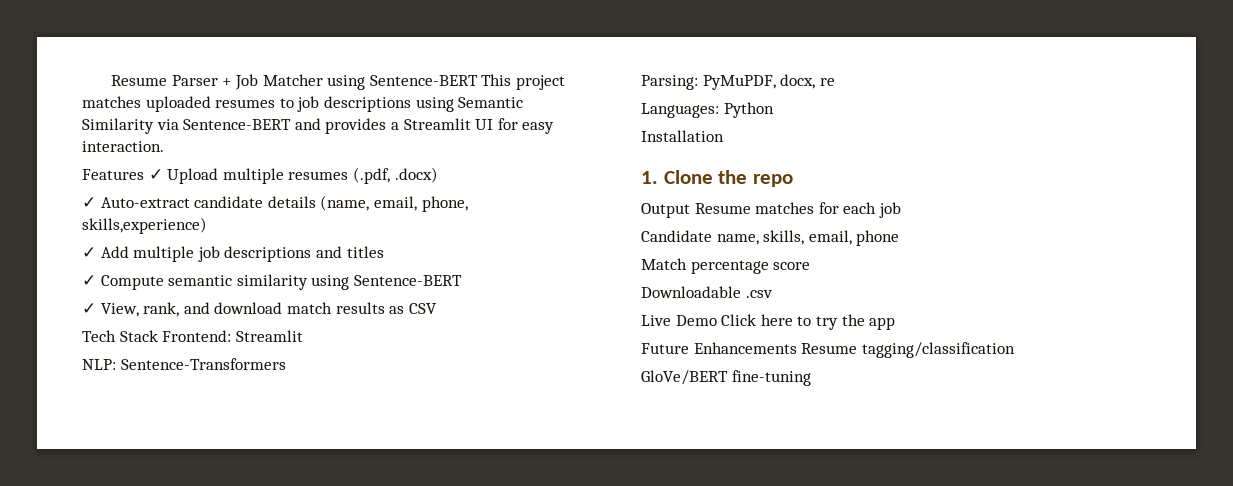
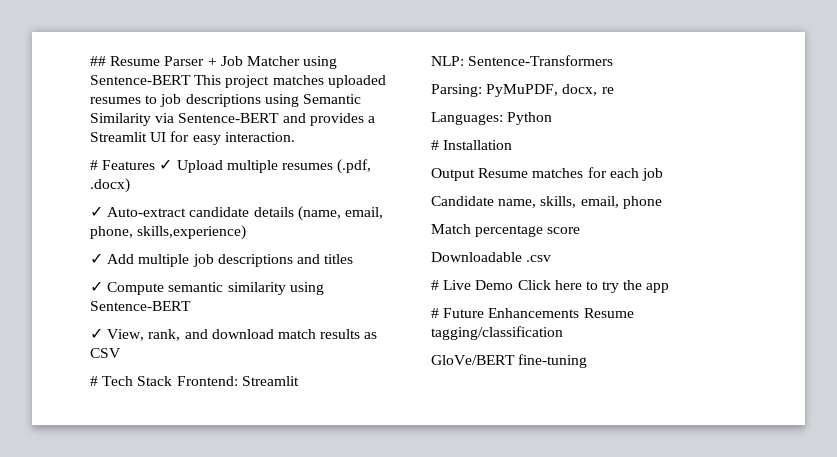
- Resume Parser + Job Matcher using Sentence-BERT This project matches uploaded resumes to job descriptions using Semantic Similarity via Sentence-BERT and provides a Streamlit UI for easy interaction.
+ ## Resume Parser + Job Matcher using Sentence-BERT This project matches uploaded resumes to job descriptions using Semantic Similarity via Sentence-BERT and provides a Streamlit UI for easy interaction.
- Features ✓ Upload multiple resumes (.pdf, .docx)
+ # Features ✓ Upload multiple resumes (.pdf, .docx)
- Tech Stack Frontend: Streamlit
+ # Tech Stack Frontend: Streamlit
- Installation
+ # Installation
- 1. Clone the repo
- Live Demo Click here to try the app
+ # Live Demo Click here to try the app
- Future Enhancements Resume tagging/classification
+ # Future Enhancements Resume tagging/classification

